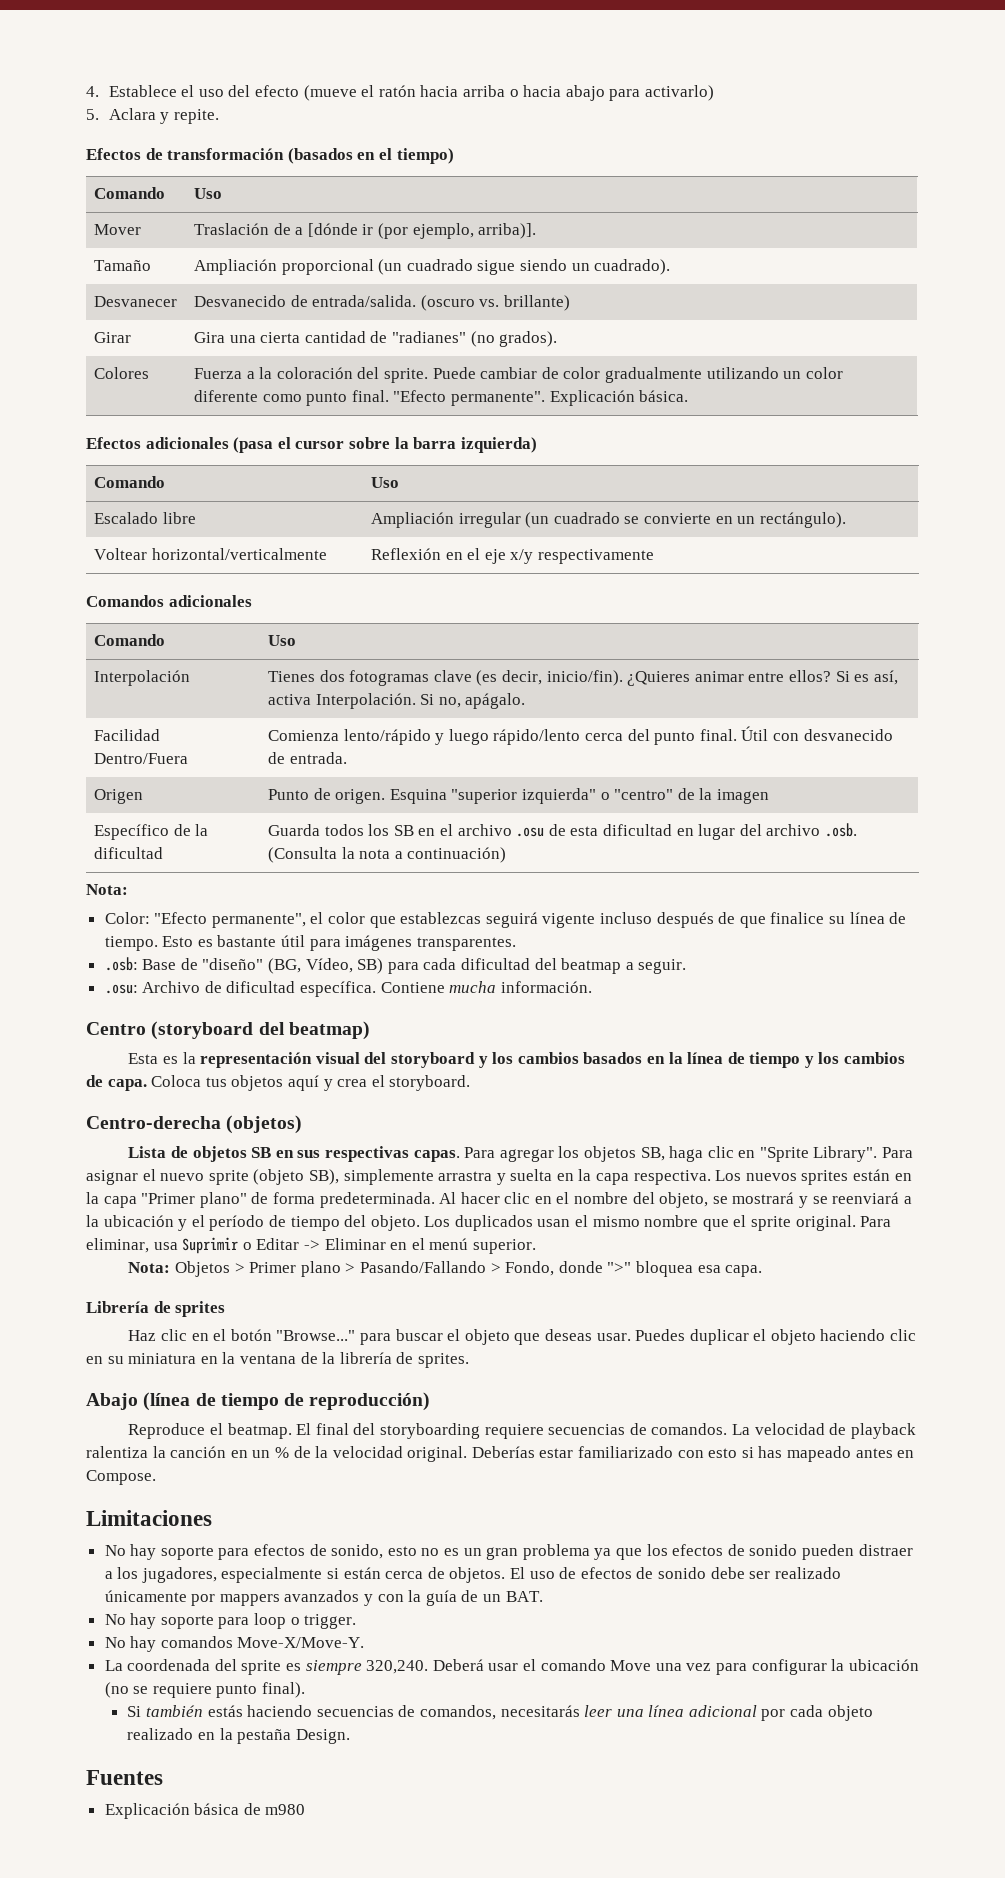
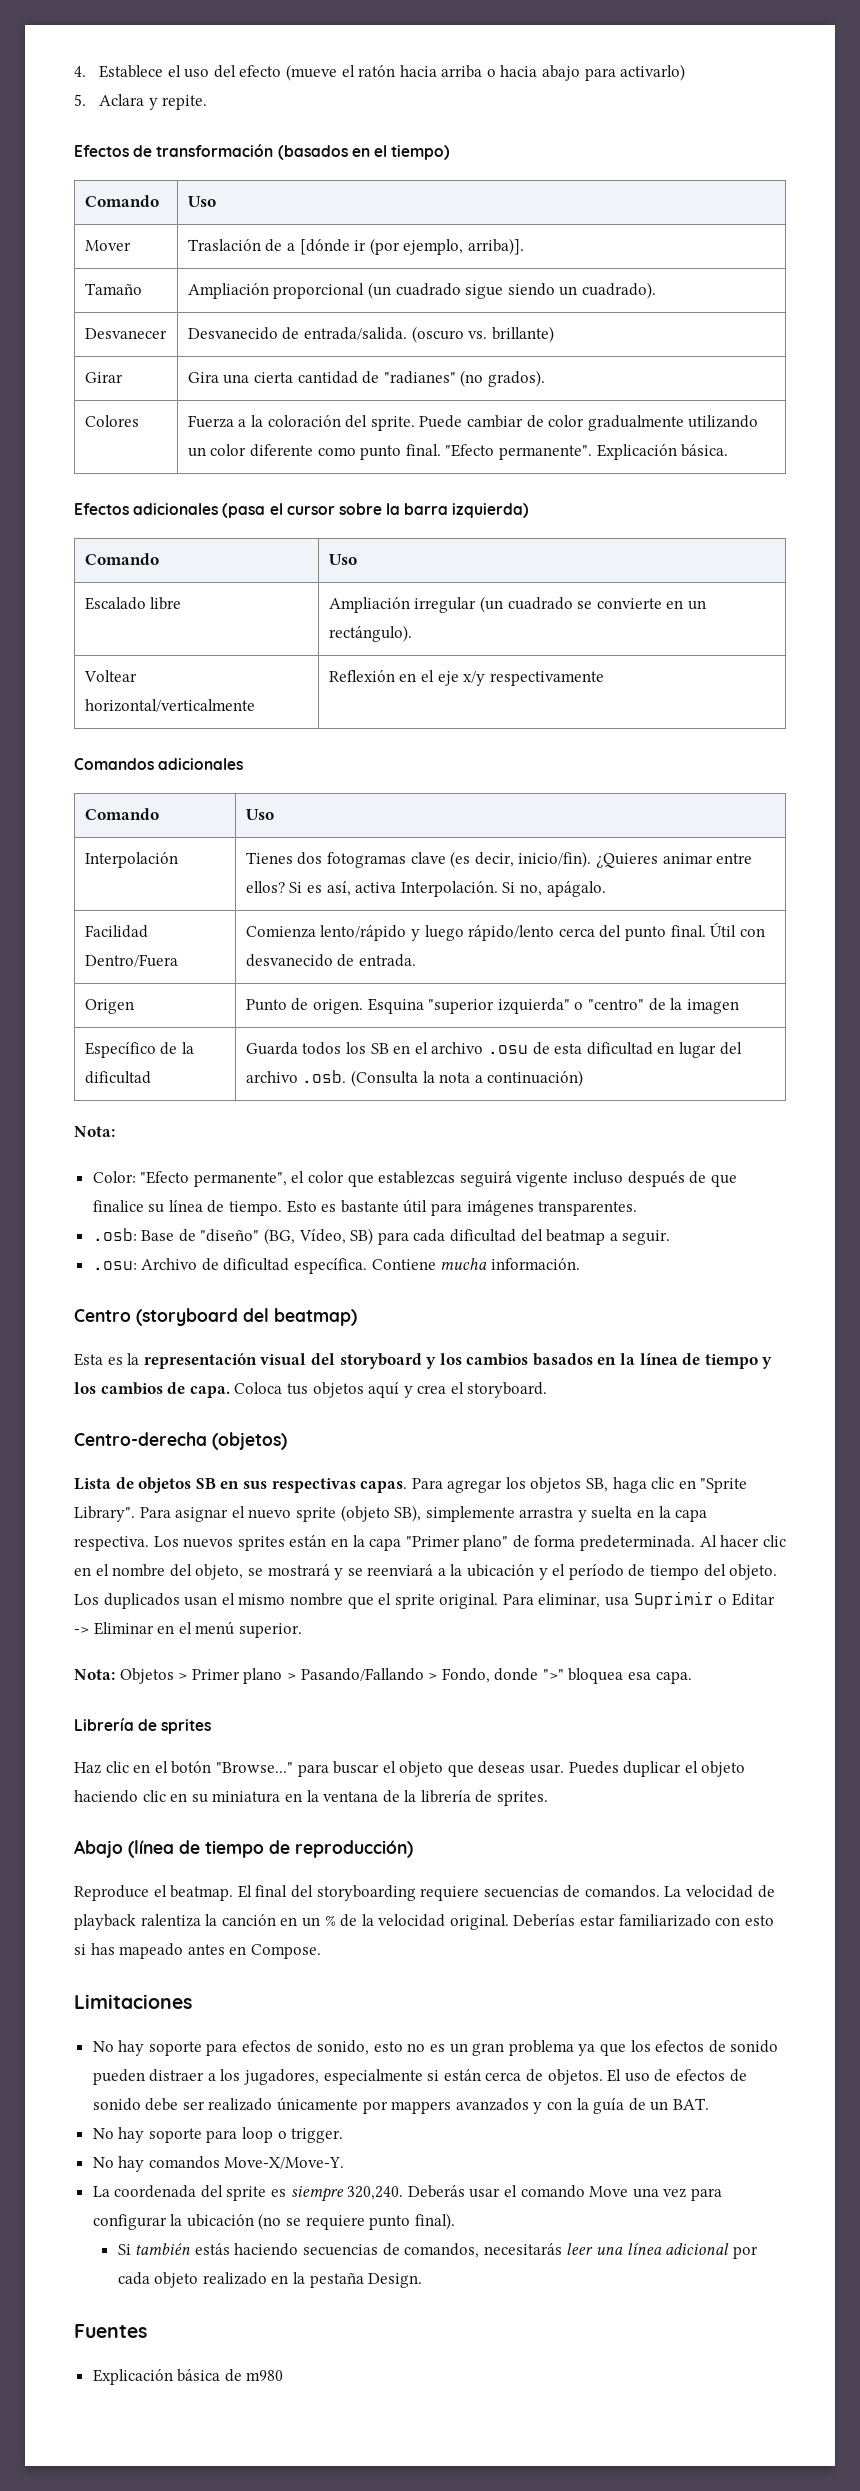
- Deberá usar el comando Move una vez para configurar la ubicación (no se requiere punto final).
+ Deberás usar el comando Move una vez para configurar la ubicación (no se requiere punto final).

